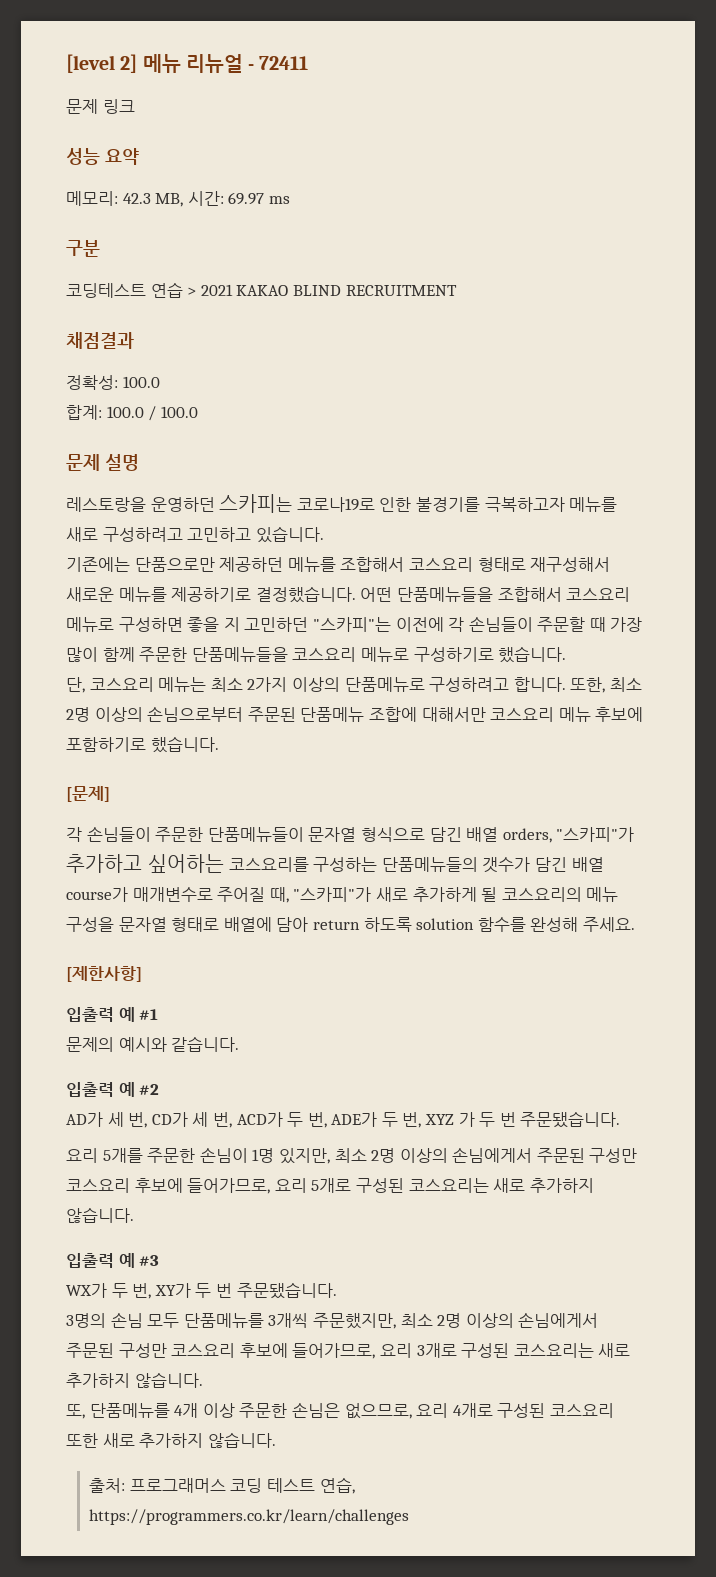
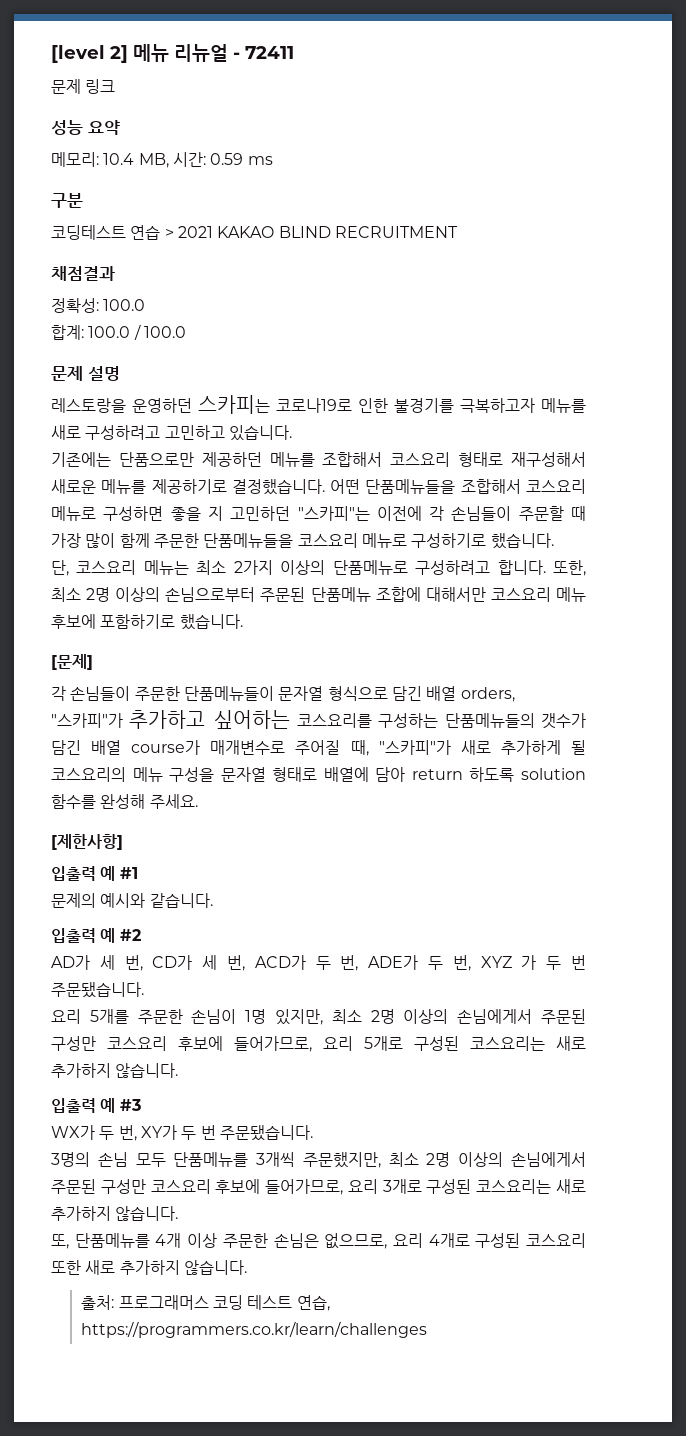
- 메모리: 42.3 MB, 시간: 69.97 ms
+ 메모리: 10.4 MB, 시간: 0.59 ms

